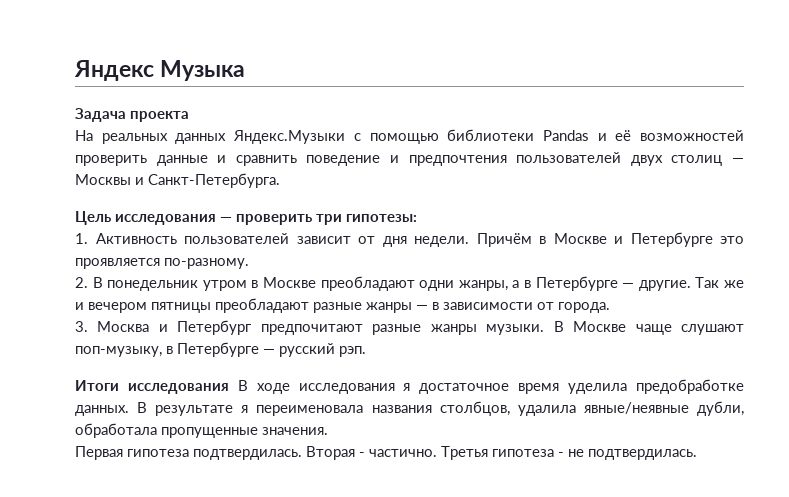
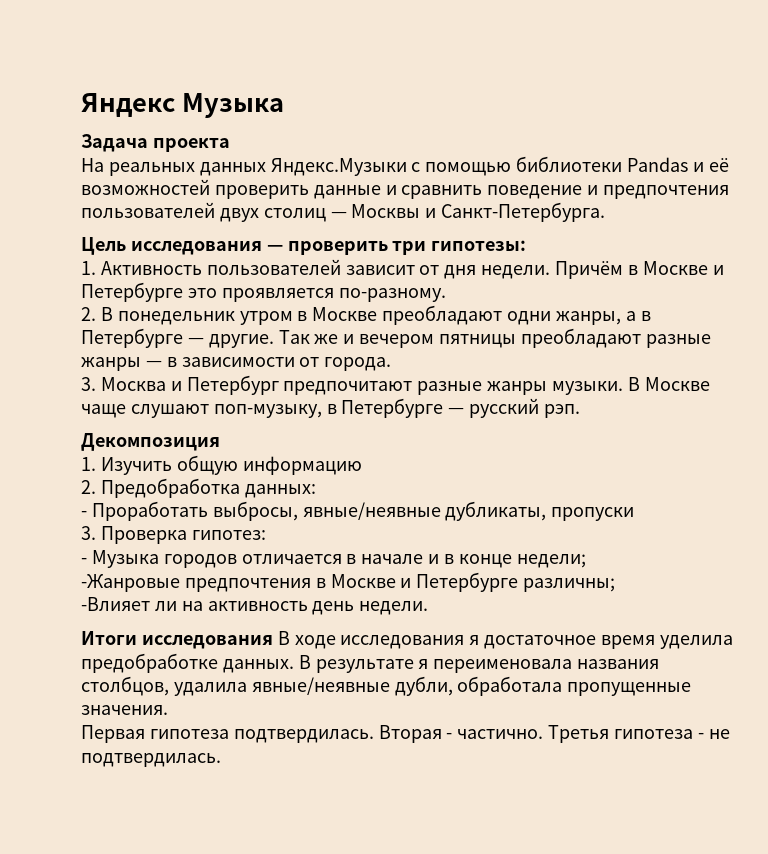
+ Декомпозиция
+ 1. Изучить общую информацию
+ 2. Предобработка данных:
+ - Проработать выбросы, явные/неявные дубликаты, пропуски
+ 3. Проверка гипотез:
+ - Музыка городов отличается в начале и в конце недели;
+ -Жанровые предпочтения в Москве и Петербурге различны;
+ -Влияет ли на активность день недели.

